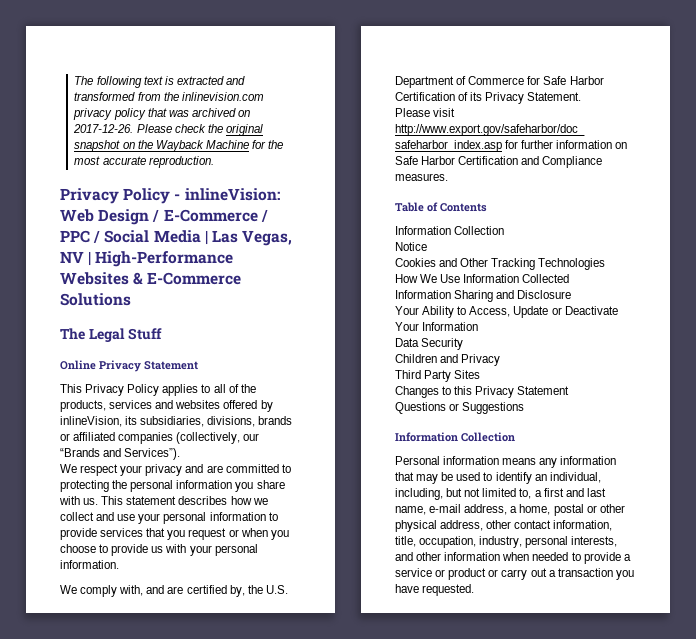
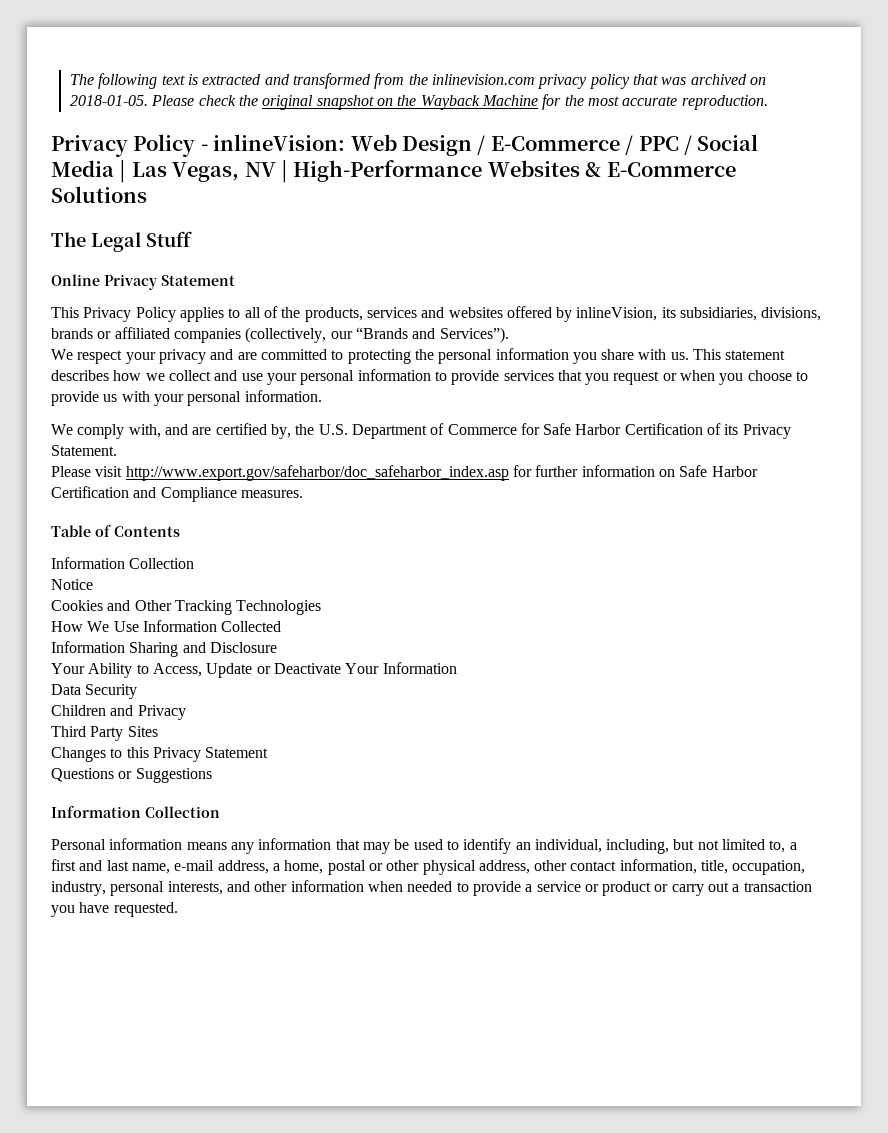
- The following text is extracted and transformed from the inlinevision.com privacy policy that was archived on 2017-12-26.
+ The following text is extracted and transformed from the inlinevision.com privacy policy that was archived on 2018-01-05.

